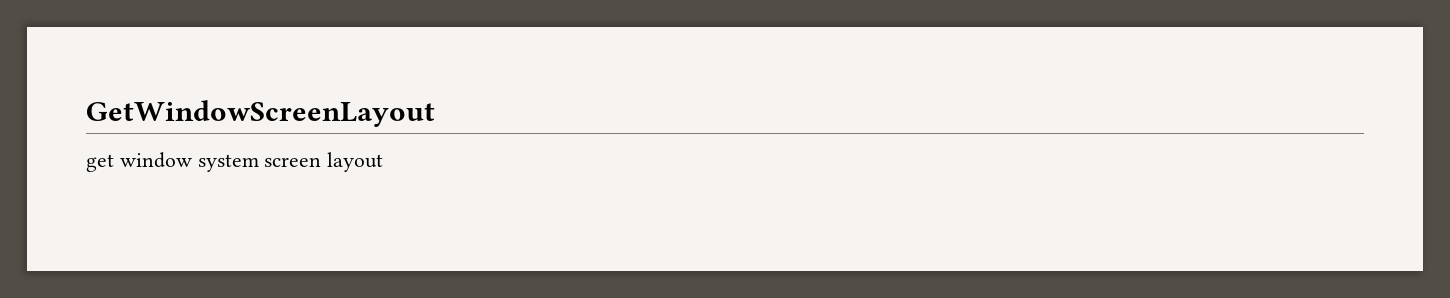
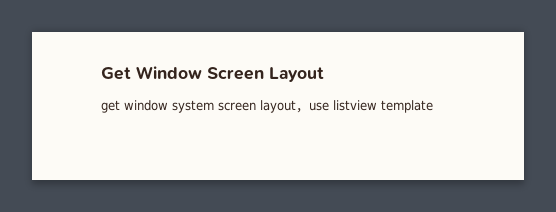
- GetWindowScreenLayout
+ Get Window Screen Layout
- get window system screen layout
+ get window system screen layout，use listview template

